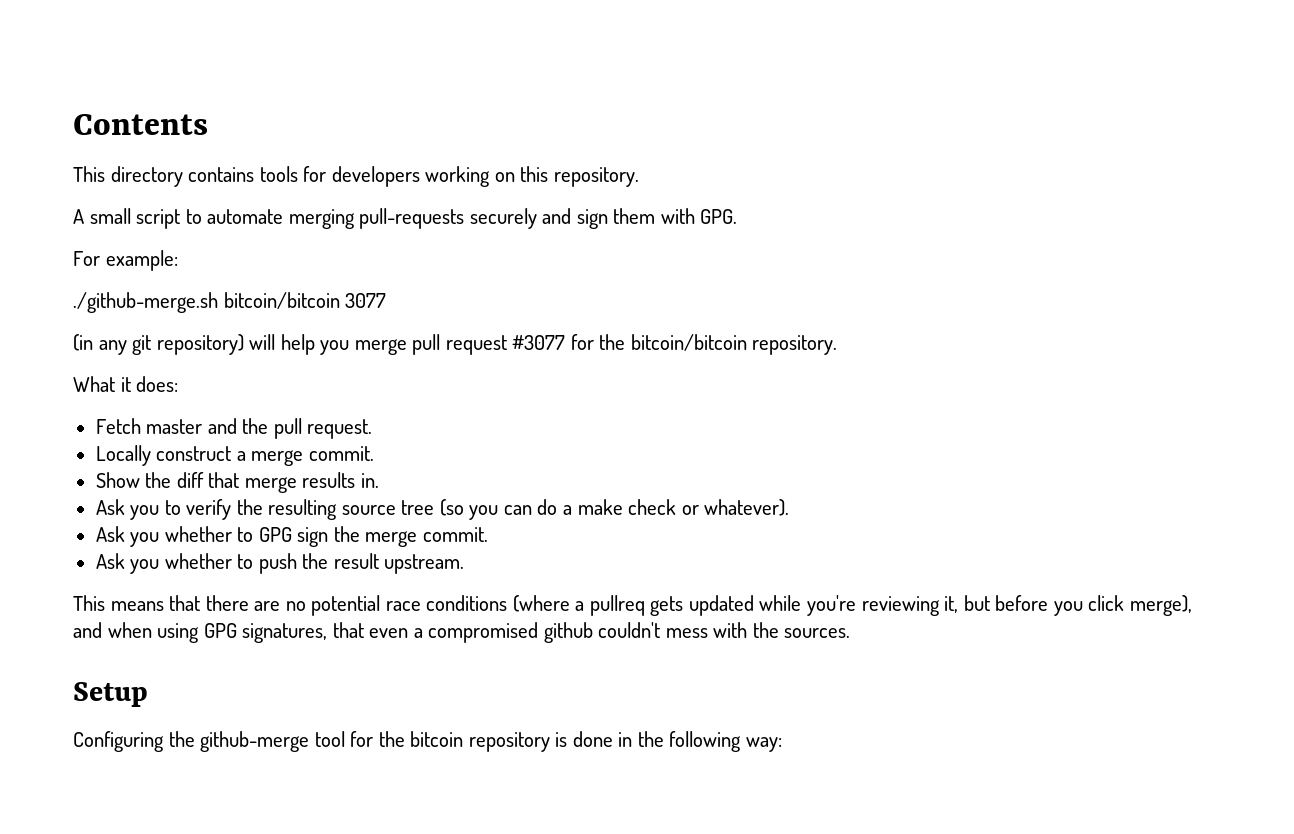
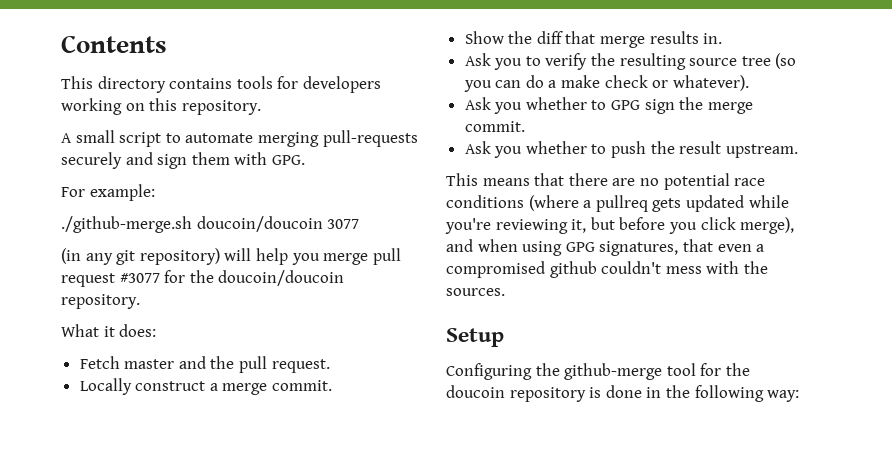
- ./github-merge.sh bitcoin/bitcoin 3077
+ ./github-merge.sh doucoin/doucoin 3077
- (in any git repository) will help you merge pull request #3077 for the bitcoin/bitcoin repository.
+ (in any git repository) will help you merge pull request #3077 for the doucoin/doucoin repository.
- Configuring the github-merge tool for the bitcoin repository is done in the following way:
+ Configuring the github-merge tool for the doucoin repository is done in the following way:

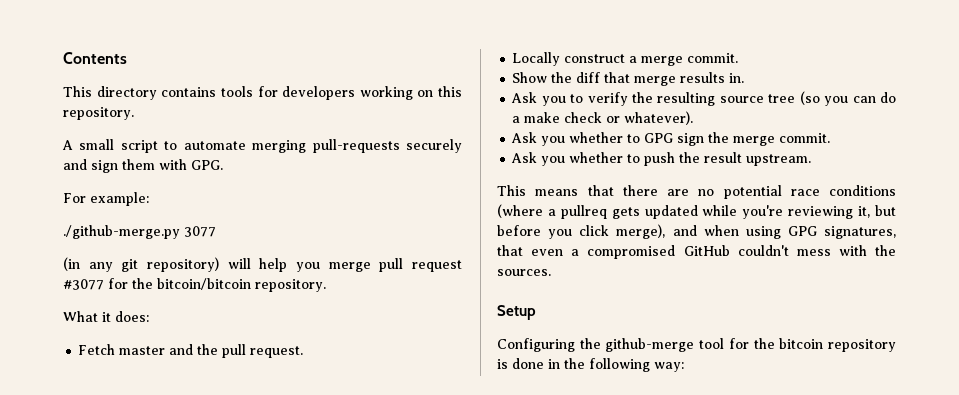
- ./github-merge.sh doucoin/doucoin 3077
+ ./github-merge.py 3077
- (in any git repository) will help you merge pull request #3077 for the doucoin/doucoin repository.
+ (in any git repository) will help you merge pull request #3077 for the bitcoin/bitcoin repository.
- This means that there are no potential race conditions (where a pullreq gets updated while you're reviewing it, but before you click merge), and when using GPG signatures, that even a compromised github couldn't mess with the sources.
+ This means that there are no potential race conditions (where a pullreq gets updated while you're reviewing it, but before you click merge), and when using GPG signatures, that even a compromised GitHub couldn't mess with the sources.
- Configuring the github-merge tool for the doucoin repository is done in the following way:
+ Configuring the github-merge tool for the bitcoin repository is done in the following way:

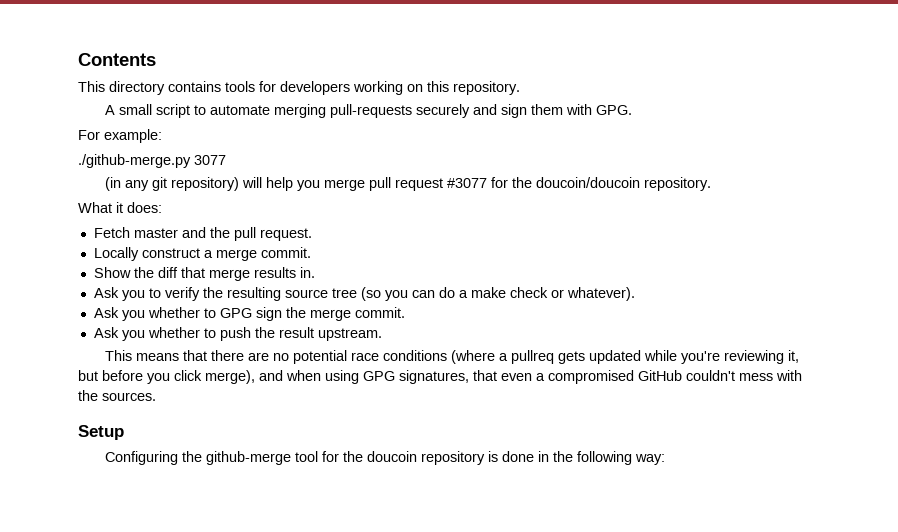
- (in any git repository) will help you merge pull request #3077 for the bitcoin/bitcoin repository.
+ (in any git repository) will help you merge pull request #3077 for the doucoin/doucoin repository.
- Configuring the github-merge tool for the bitcoin repository is done in the following way:
+ Configuring the github-merge tool for the doucoin repository is done in the following way:

